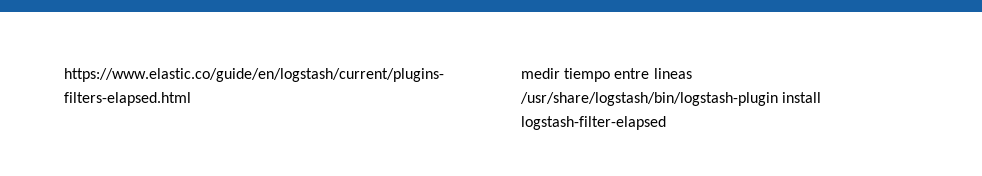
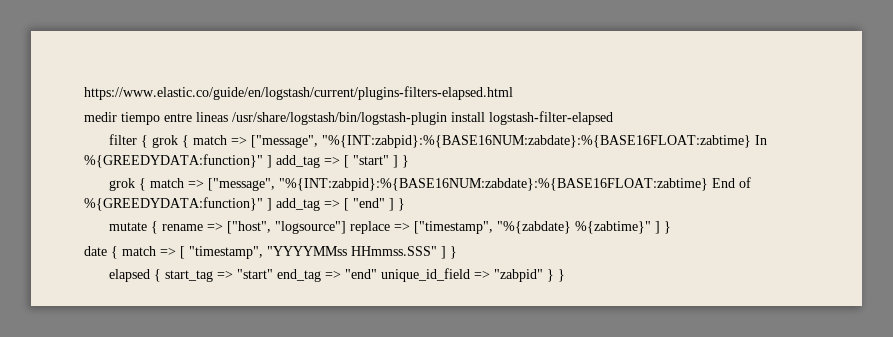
+ filter { grok { match => ["message", "%{INT:zabpid}:%{BASE16NUM:zabdate}:%{BASE16FLOAT:zabtime} In %{GREEDYDATA:function}" ] add_tag => [ "start" ] }
+ grok { match => ["message", "%{INT:zabpid}:%{BASE16NUM:zabdate}:%{BASE16FLOAT:zabtime} End of %{GREEDYDATA:function}" ] add_tag => [ "end" ] }
+ mutate { rename => ["host", "logsource"] replace => ["timestamp", "%{zabdate} %{zabtime}" ] }
+ date { match => [ "timestamp", "YYYYMMss HHmmss.SSS" ] }
+ elapsed { start_tag => "start" end_tag => "end" unique_id_field => "zabpid" } }

